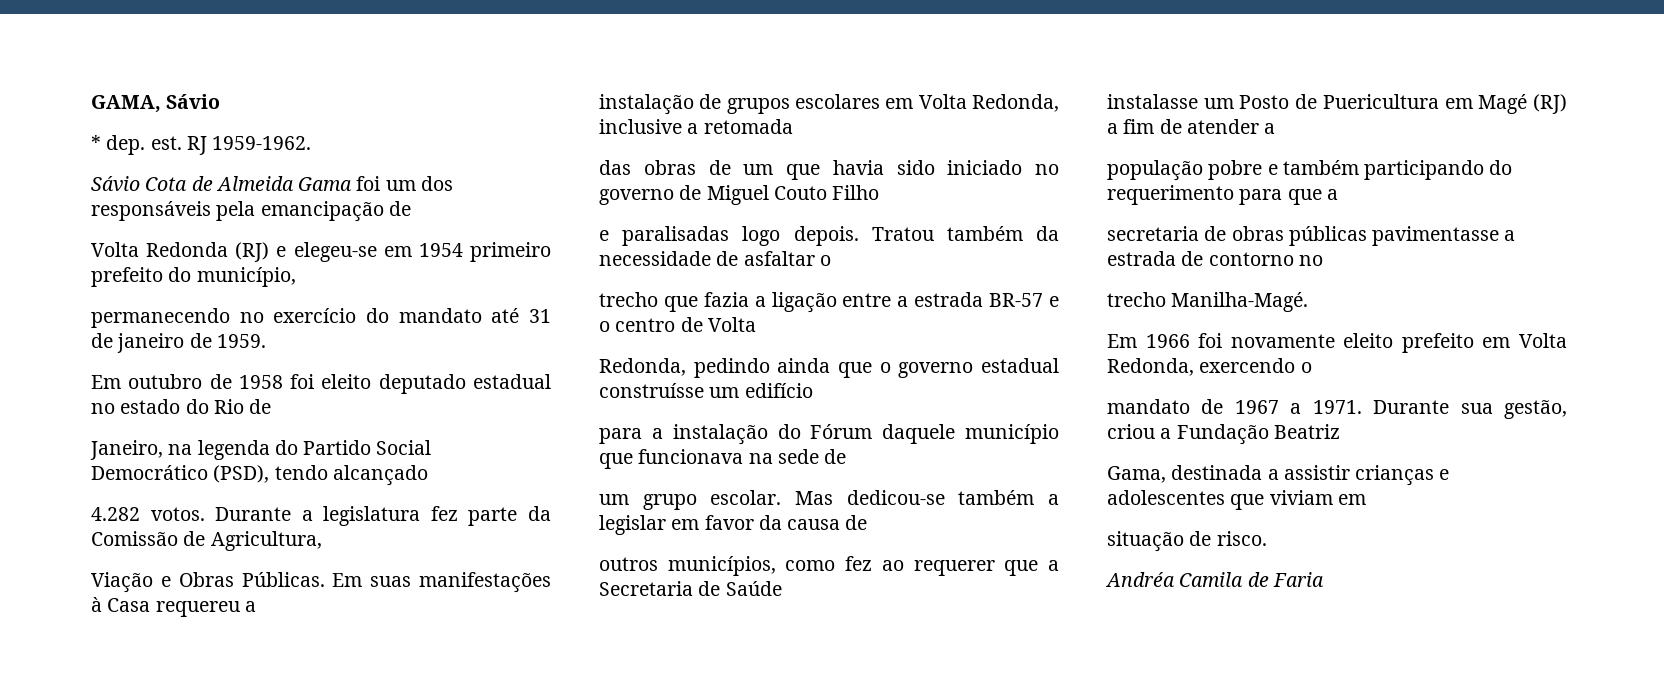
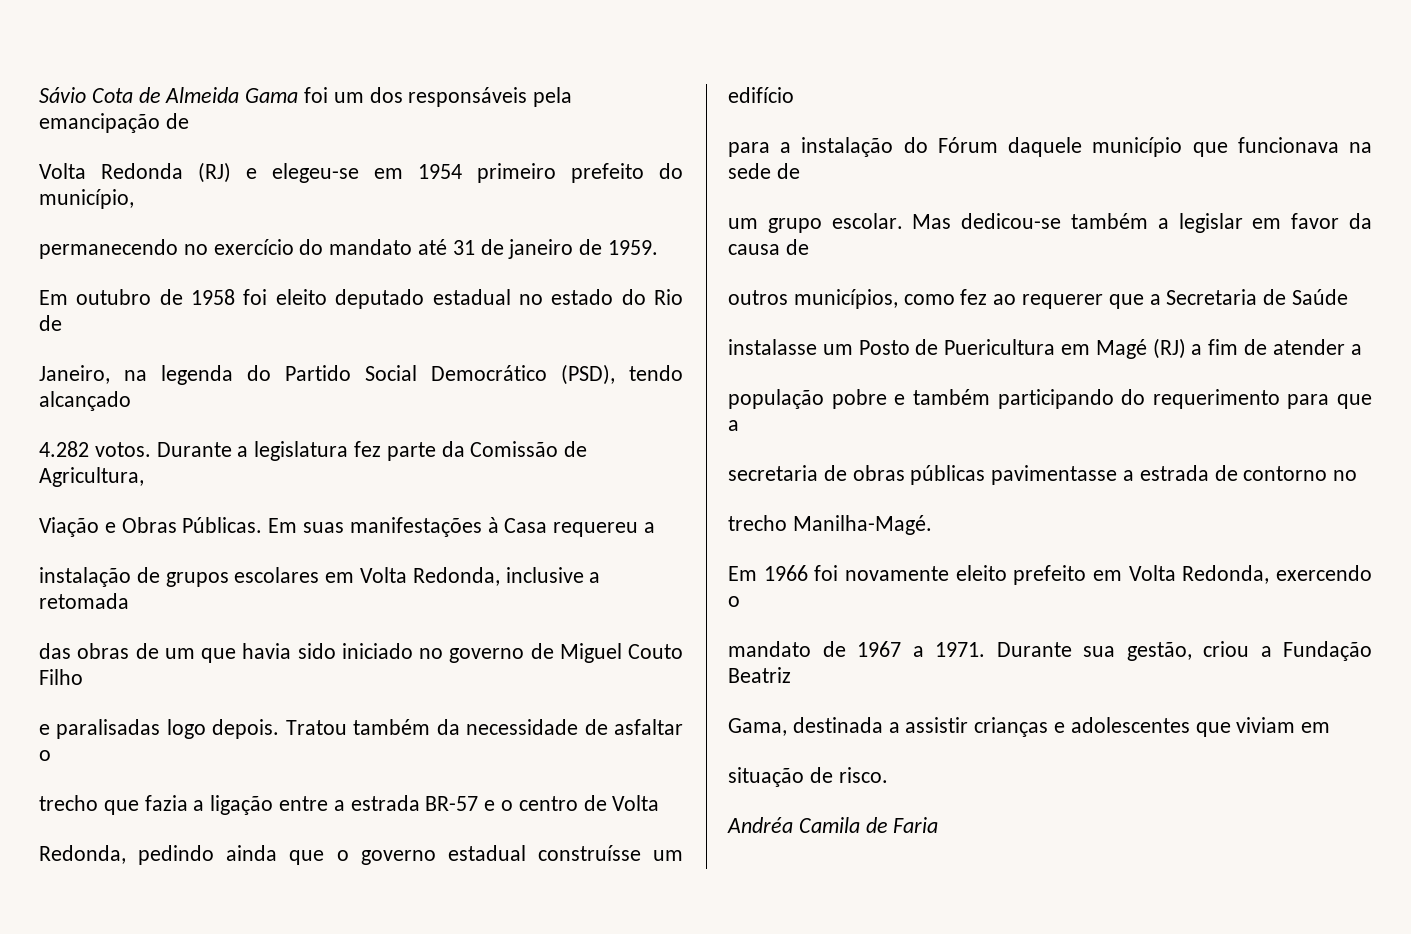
- GAMA, Sávio
- * dep. est. RJ 1959-1962.

